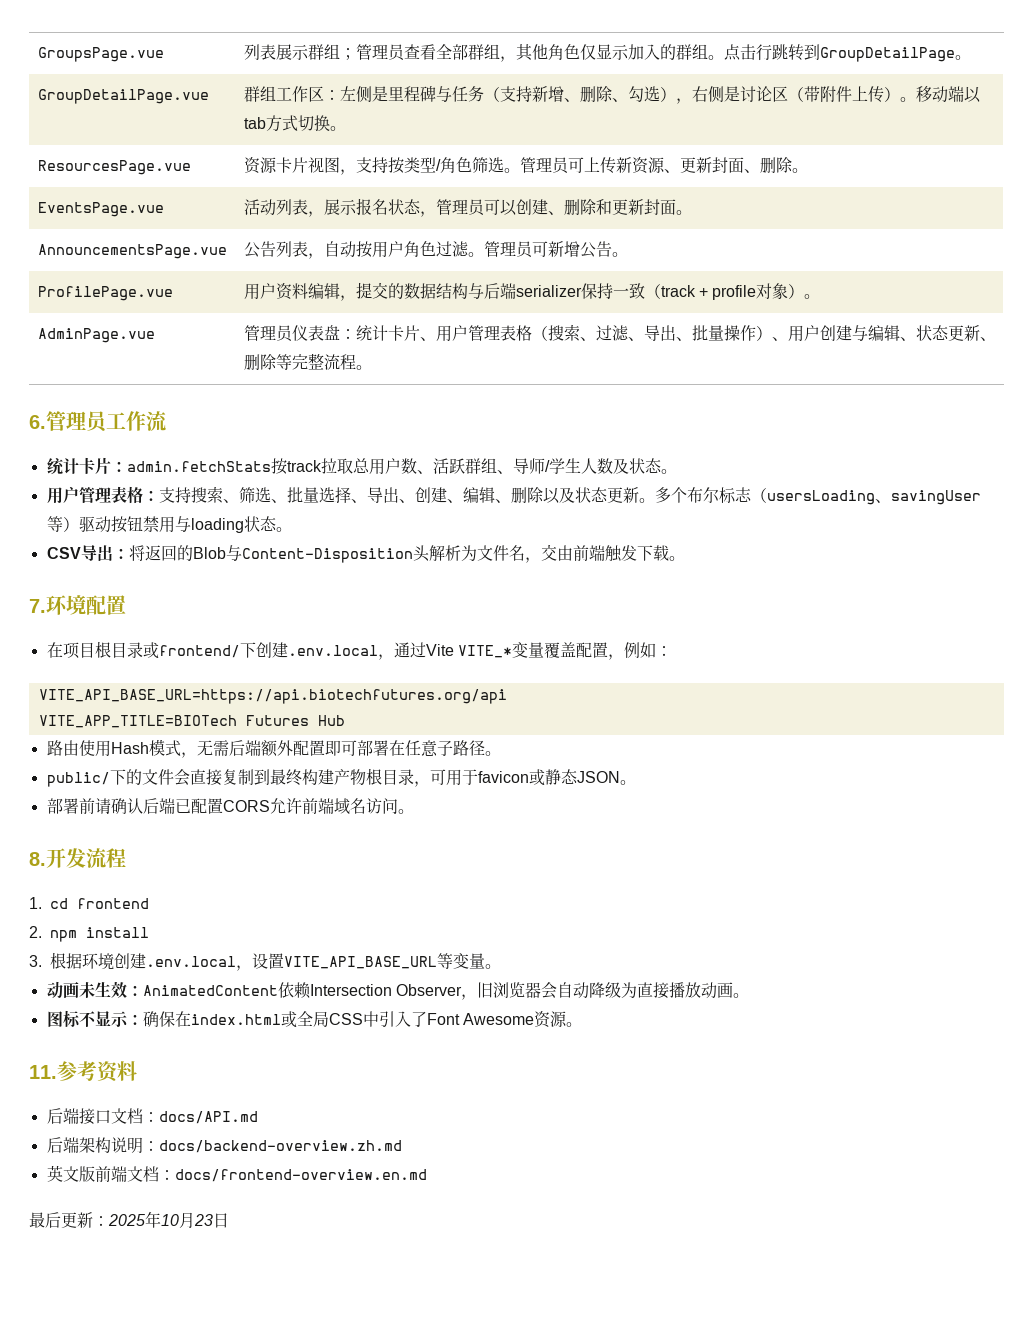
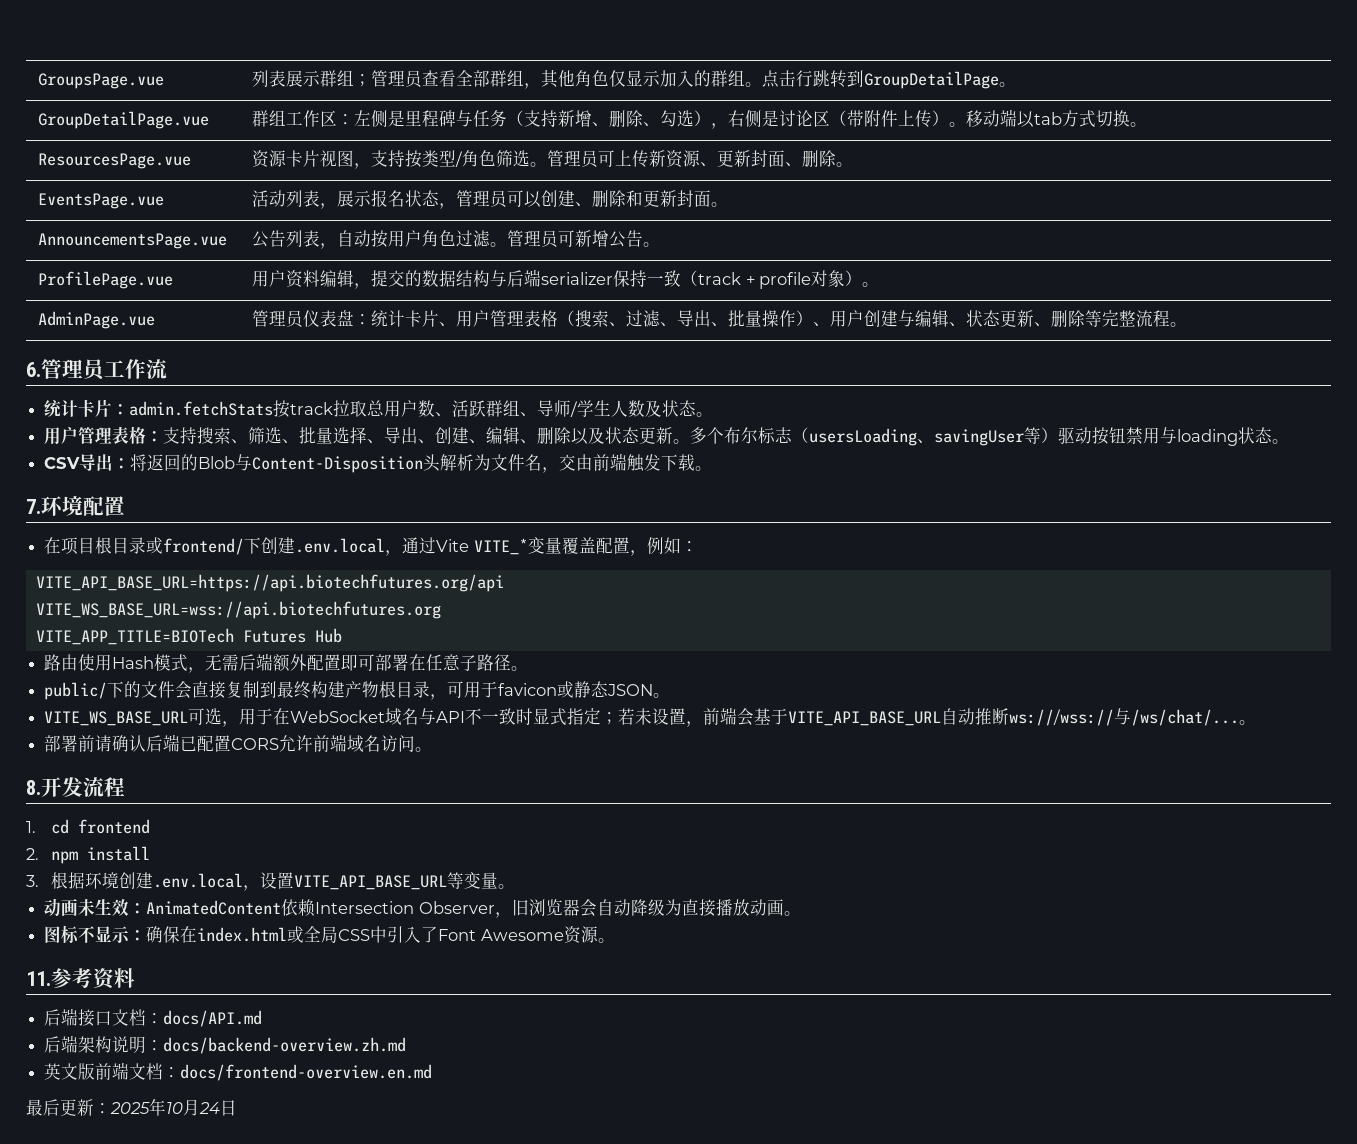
+ VITE_WS_BASE_URL=wss://api.biotechfutures.org
+ VITE_WS_BASE_URL可选，用于在WebSocket域名与API不一致时显式指定；若未设置，前端会基于VITE_API_BASE_URL自动推断ws:///wss://与/ws/chat/...。
- 最后更新：2025年10月23日
+ 最后更新：2025年10月24日

